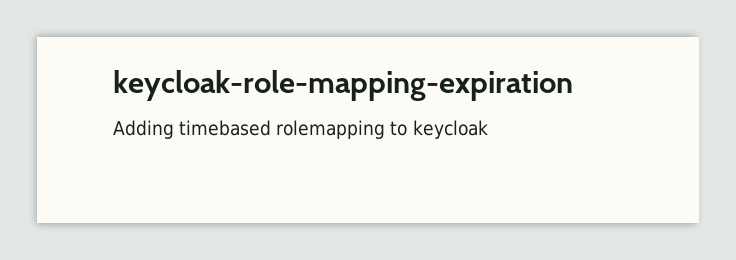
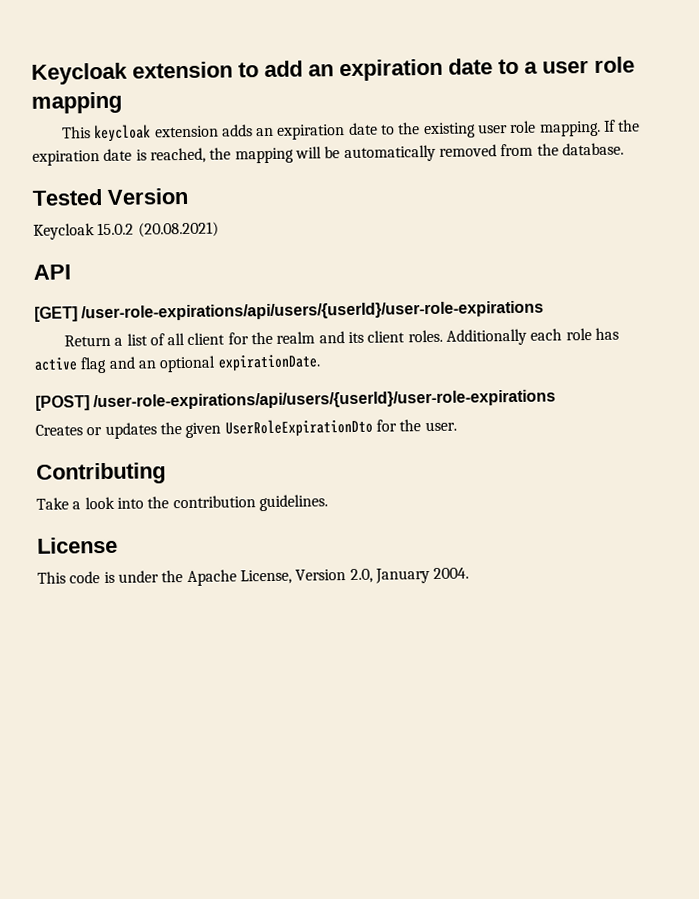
- keycloak-role-mapping-expiration
- Adding timebased rolemapping to keycloak
+ Keycloak extension to add an expiration date to a user role mapping
+ This keycloak extension adds an expiration date to the existing user role mapping. If the expiration date is reached, the mapping will be automatically removed from the database.
+ Tested Version
+ Keycloak 15.0.2 (20.08.2021)
+ API
+ [GET] /user-role-expirations/api/users/{userId}/user-role-expirations
+ Return a list of all client for the realm and its client roles. Additionally each role has active flag and an optional expirationDate.
+ [POST] /user-role-expirations/api/users/{userId}/user-role-expirations
+ Creates or updates the given UserRoleExpirationDto for the user.
+ Contributing
+ Take a look into the contribution guidelines.
+ License
+ This code is under the Apache License, Version 2.0, January 2004.

